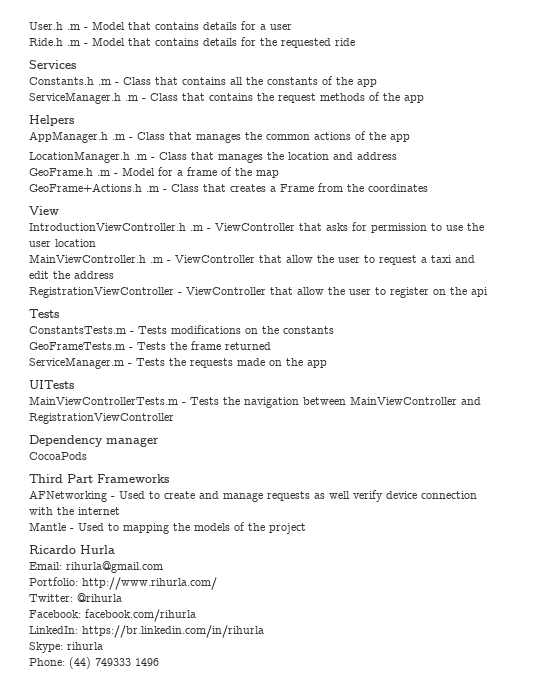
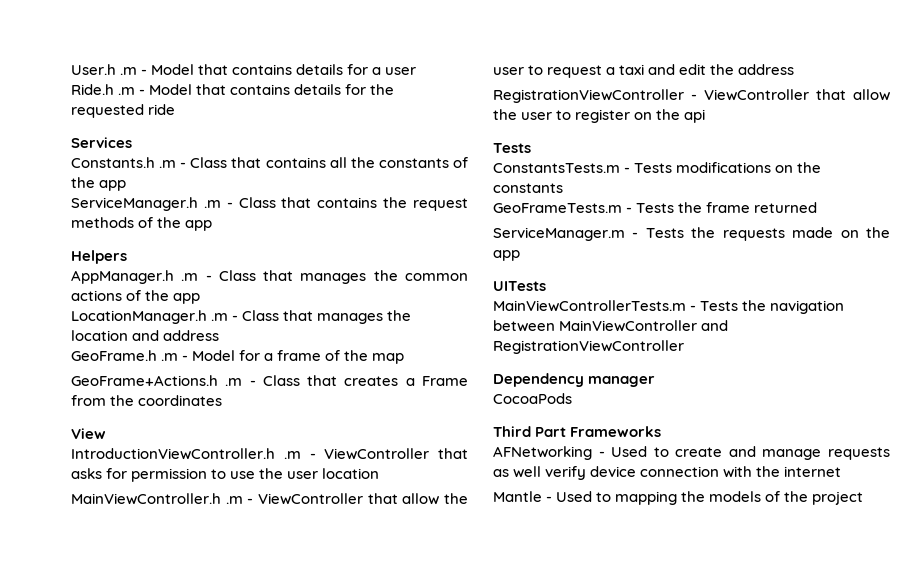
- Ricardo Hurla
- Email: rihurla@gmail.com
- Portfolio: http://www.rihurla.com/
- Twitter: @rihurla
- Facebook: facebook.com/rihurla
- LinkedIn: https://br.linkedin.com/in/rihurla
- Skype: rihurla
- Phone: (44) 749333 1496

